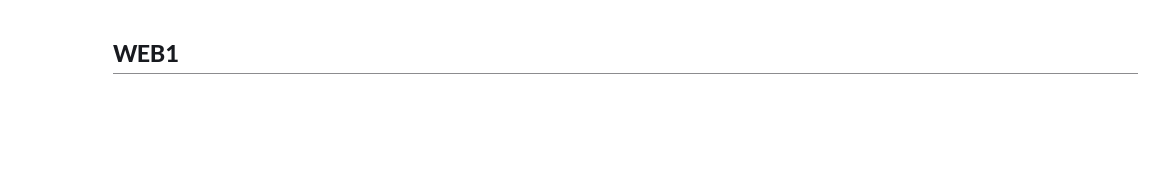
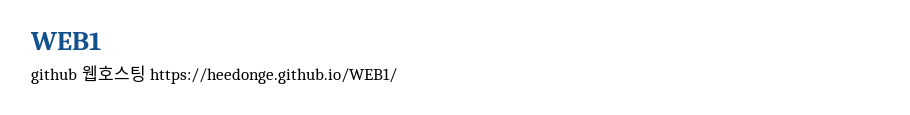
+ github 웹호스팅 https://heedonge.github.io/WEB1/

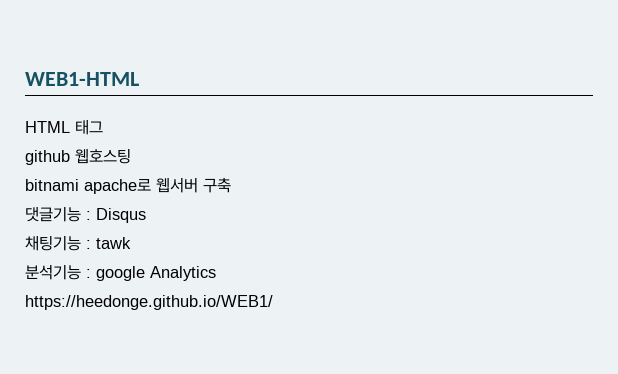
- WEB1
+ WEB1-HTML
+ HTML 태그
- github 웹호스팅 https://heedonge.github.io/WEB1/
+ github 웹호스팅
+ bitnami apache로 웹서버 구축
+ 댓글기능 : Disqus
+ 채팅기능 : tawk
+ 분석기능 : google Analytics
+ https://heedonge.github.io/WEB1/

